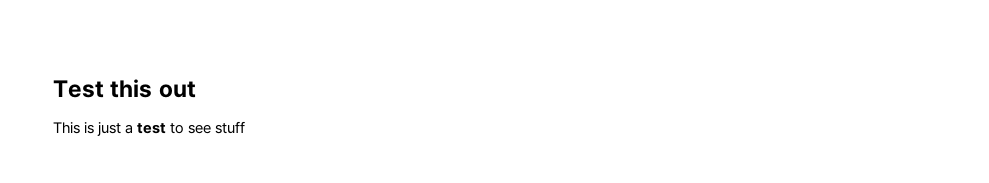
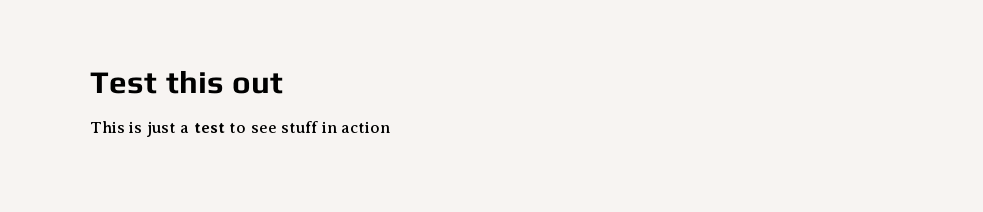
- This is just a test to see stuff
+ This is just a test to see stuff in action

